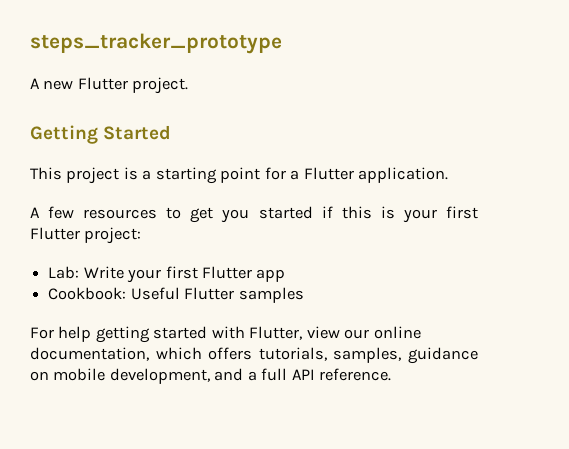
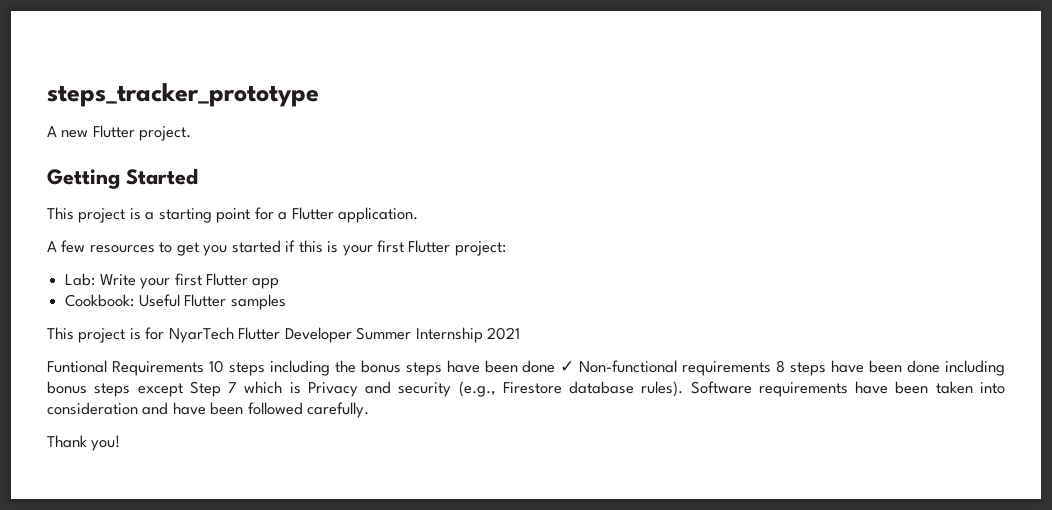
- For help getting started with Flutter, view our online documentation, which offers tutorials, samples, guidance on mobile development, and a full API reference.
+ This project is for NyarTech Flutter Developer Summer Internship 2021
+ Funtional Requirements 10 steps including the bonus steps have been done ✓ Non-functional requirements 8 steps have been done including bonus steps except Step 7 which is Privacy and security (e.g., Firestore database rules). Software requirements have been taken into consideration and have been followed carefully.
+ Thank you!

